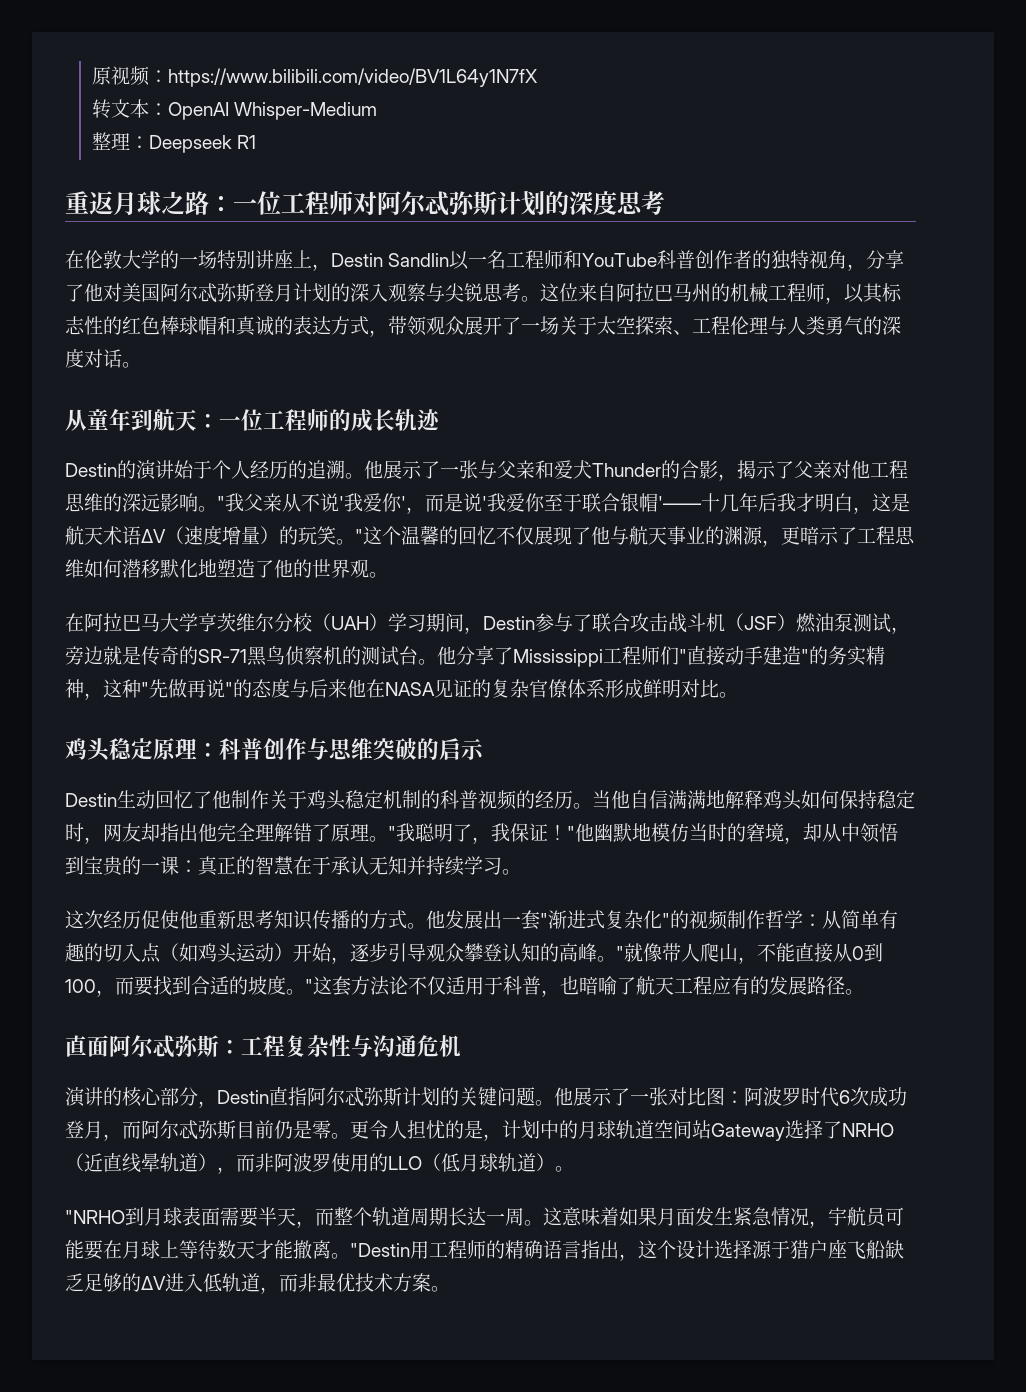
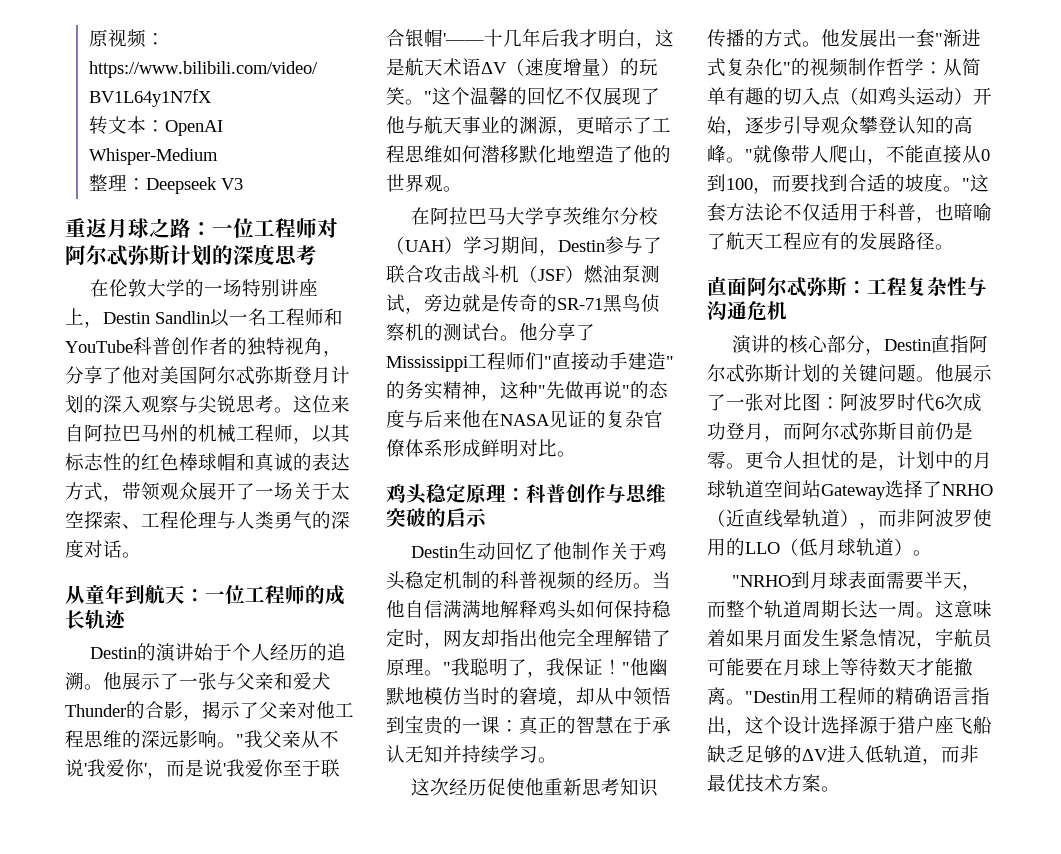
- 整理：Deepseek R1
+ 整理：Deepseek V3

